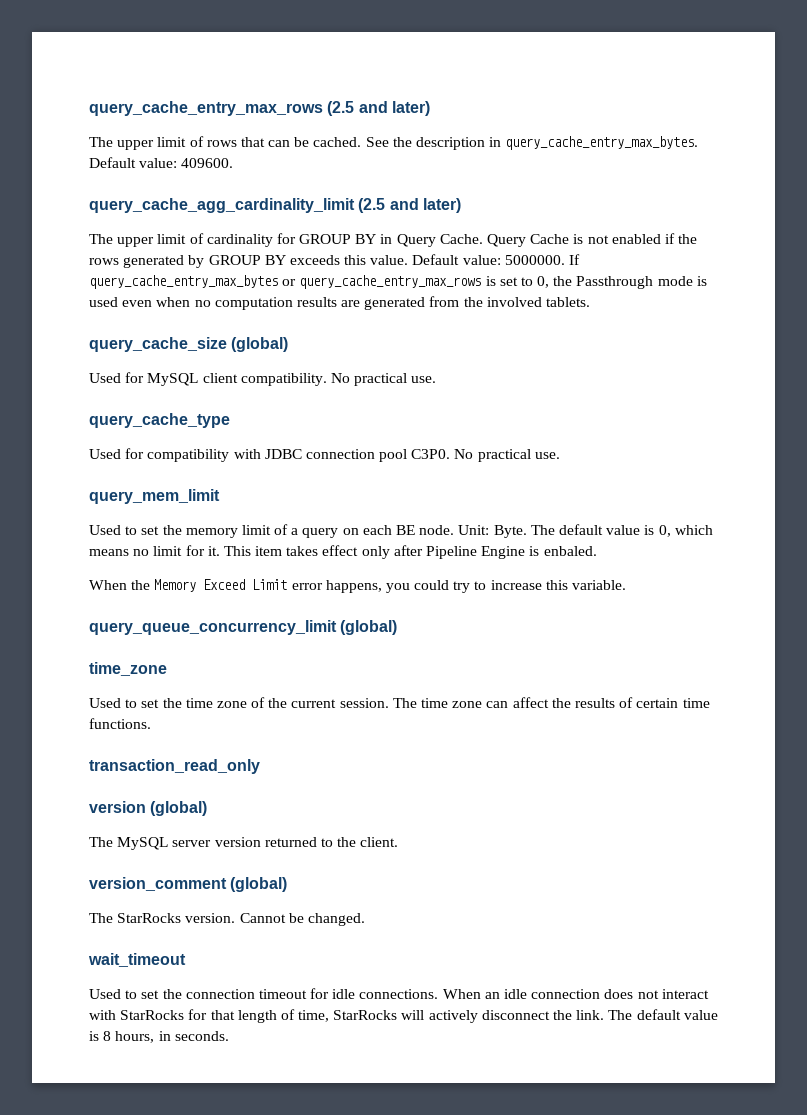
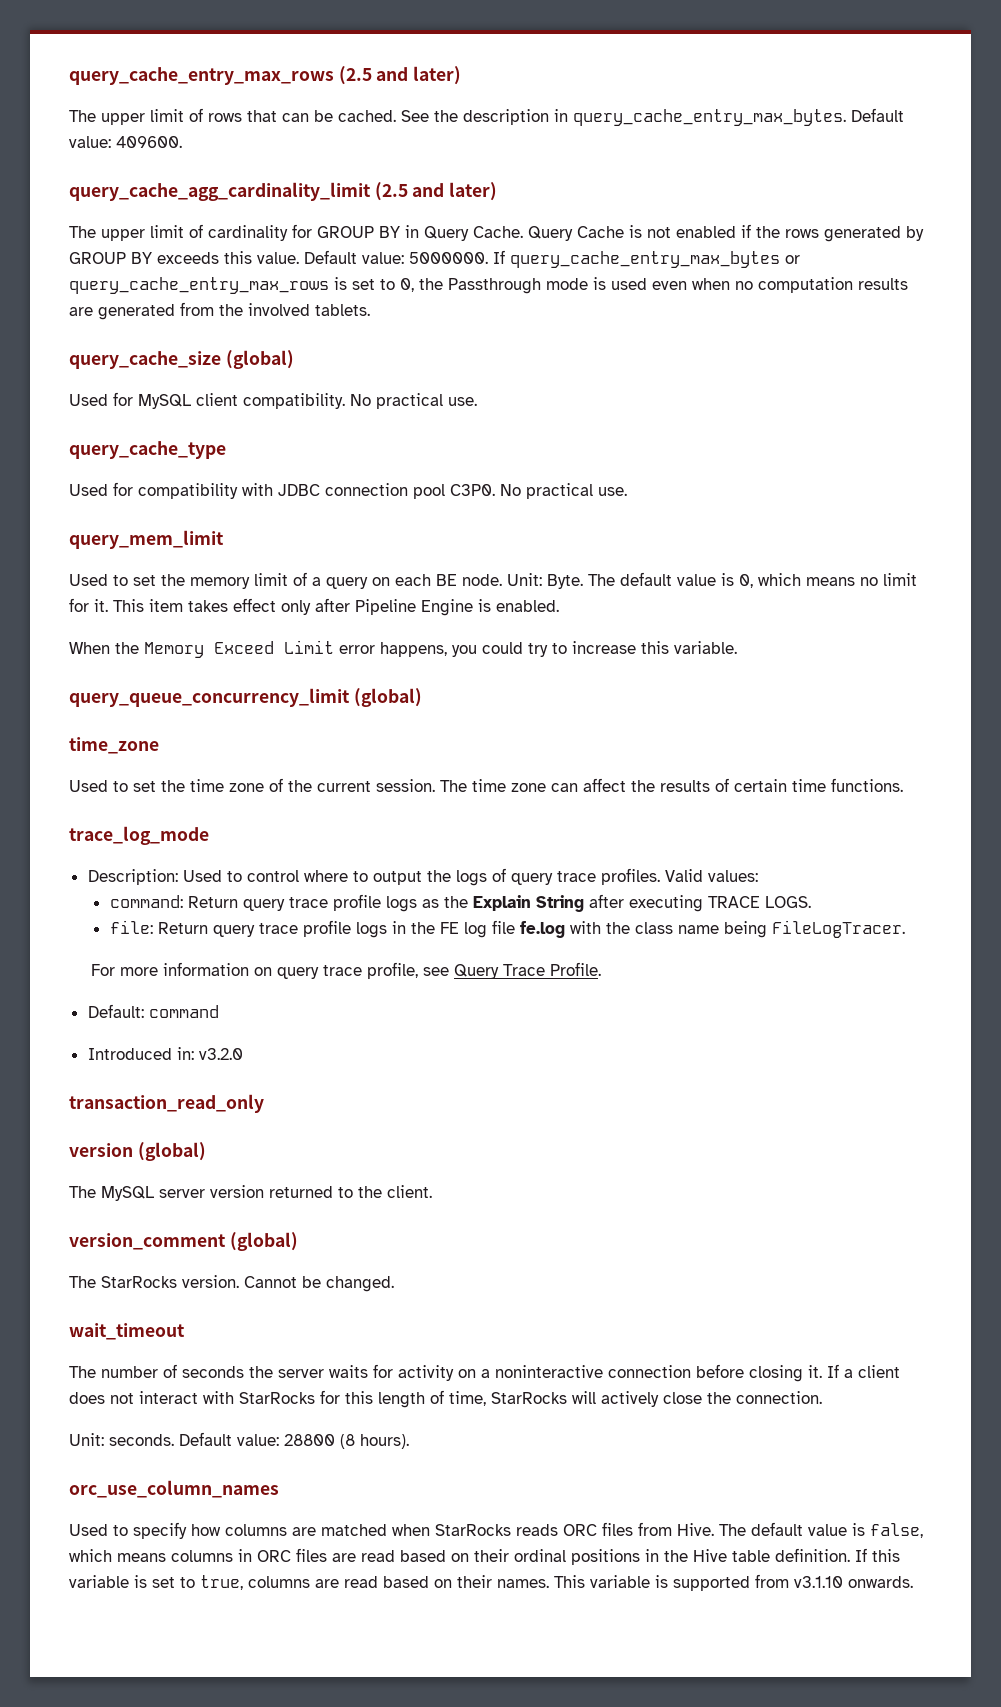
- This item takes effect only after Pipeline Engine is enbaled.
+ This item takes effect only after Pipeline Engine is enabled.
+ trace_log_mode
+ Description: Used to control where to output the logs of query trace profiles. Valid values:
+ command: Return query trace profile logs as the Explain String after executing TRACE LOGS.
+ file: Return query trace profile logs in the FE log file fe.log with the class name being FileLogTracer.
+ For more information on query trace profile, see Query Trace Profile.
+ Default: command
+ Introduced in: v3.2.0
- Used to set the connection timeout for idle connections. When an idle connection does not interact with StarRocks for that length of time, StarRocks will actively disconnect the link. The default value is 8 hours, in seconds.
+ The number of seconds the server waits for activity on a noninteractive connection before closing it. If a client does not interact with StarRocks for this length of time, StarRocks will actively close the connection.
+ Unit: seconds. Default value: 28800 (8 hours).
+ orc_use_column_names
+ Used to specify how columns are matched when StarRocks reads ORC files from Hive. The default value is false, which means columns in ORC files are read based on their ordinal positions in the Hive table definition. If this variable is set to true, columns are read based on their names. This variable is supported from v3.1.10 onwards.

